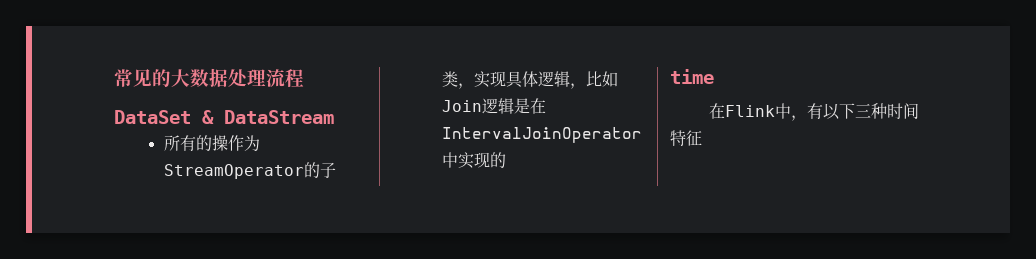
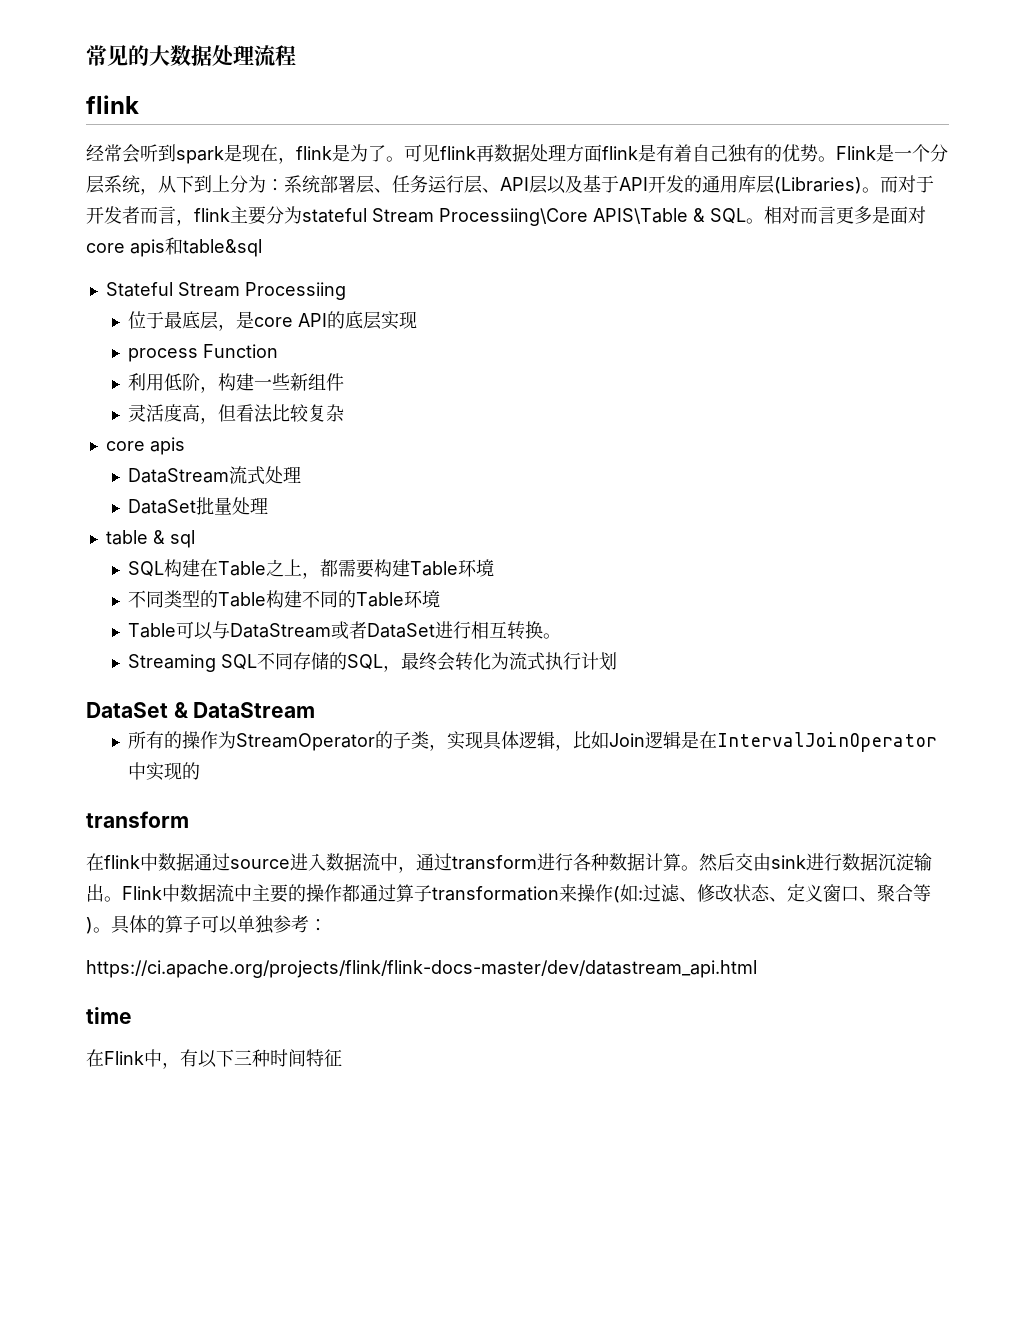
  常见的大数据处理流程
+ flink
+ 经常会听到spark是现在，flink是为了。可见flink再数据处理方面flink是有着自己独有的优势。Flink是一个分层系统，从下到上分为：系统部署层、任务运行层、API层以及基于API开发的通用库层(Libraries)。而对于开发者而言，flink主要分为stateful Stream Processiing\Core APIS\Table & SQL。相对而言更多是面对core apis和table&sql
+ Stateful Stream Processiing
+ 位于最底层，是core API的底层实现
+ process Function
+ 利用低阶，构建一些新组件
+ 灵活度高，但看法比较复杂
+ core apis
+ DataStream流式处理
+ DataSet批量处理
+ table & sql
+ SQL构建在Table之上，都需要构建Table环境
+ 不同类型的Table构建不同的Table环境
+ Table可以与DataStream或者DataSet进行相互转换。
+ Streaming SQL不同存储的SQL，最终会转化为流式执行计划
  所有的操作为StreamOperator的子类，实现具体逻辑，比如Join逻辑是在IntervalJoinOperator中实现的
+ transform
+ 在flink中数据通过source进入数据流中，通过transform进行各种数据计算。然后交由sink进行数据沉淀输出。Flink中数据流中主要的操作都通过算子transformation来操作(如:过滤、修改状态、定义窗口、聚合等)。具体的算子可以单独参考：
+ https://ci.apache.org/projects/flink/flink-docs-master/dev/datastream_api.html

